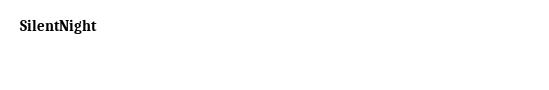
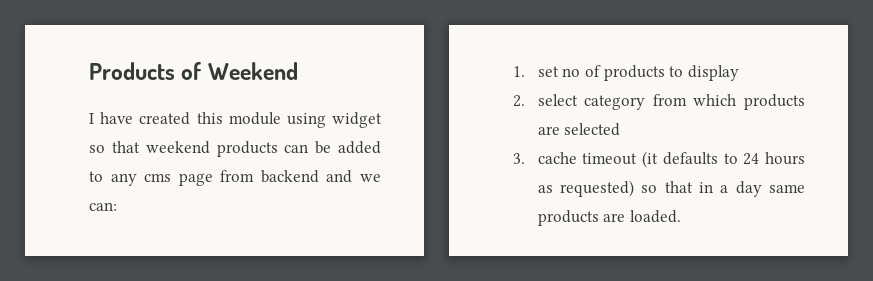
- SilentNight
+ Products of Weekend
+ I have created this module using widget so that weekend products can be added to any cms page from backend and we can:
+ 1. set no of products to display
+ 2. select category from which products are selected
+ 3. cache timeout (it defaults to 24 hours as requested) so that in a day same products are loaded.

